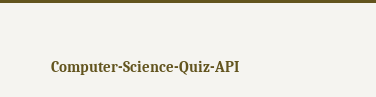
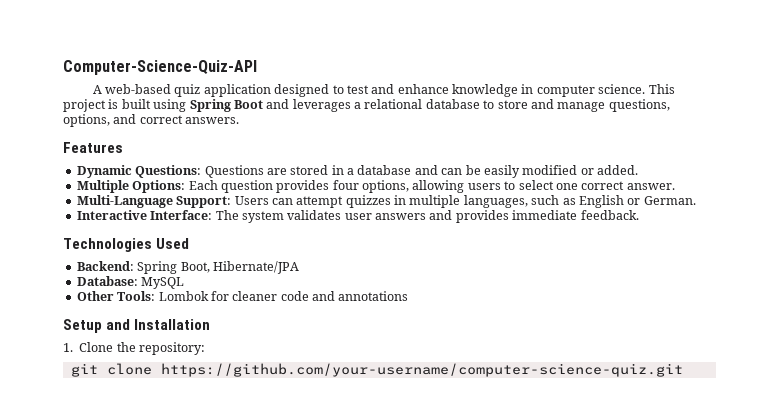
+ A web-based quiz application designed to test and enhance knowledge in computer science. This project is built using Spring Boot and leverages a relational database to store and manage questions, options, and correct answers.
+ Features
+ Dynamic Questions: Questions are stored in a database and can be easily modified or added.
+ Multiple Options: Each question provides four options, allowing users to select one correct answer.
+ Multi-Language Support: Users can attempt quizzes in multiple languages, such as English or German.
+ Interactive Interface: The system validates user answers and provides immediate feedback.
+ Technologies Used
+ Backend: Spring Boot, Hibernate/JPA
+ Database: MySQL
+ Other Tools: Lombok for cleaner code and annotations
+ Setup and Installation
+ 1. Clone the repository:
+ git clone https://github.com/your-username/computer-science-quiz.git

